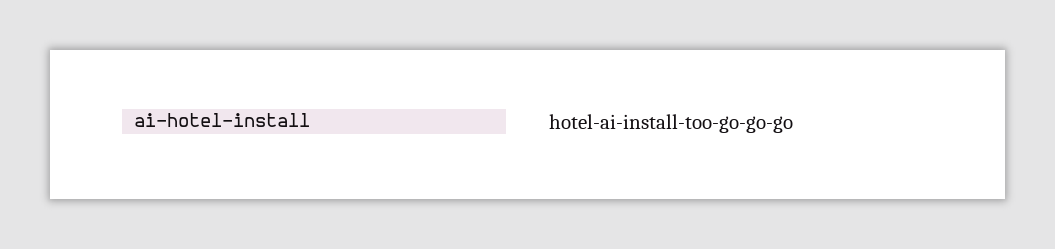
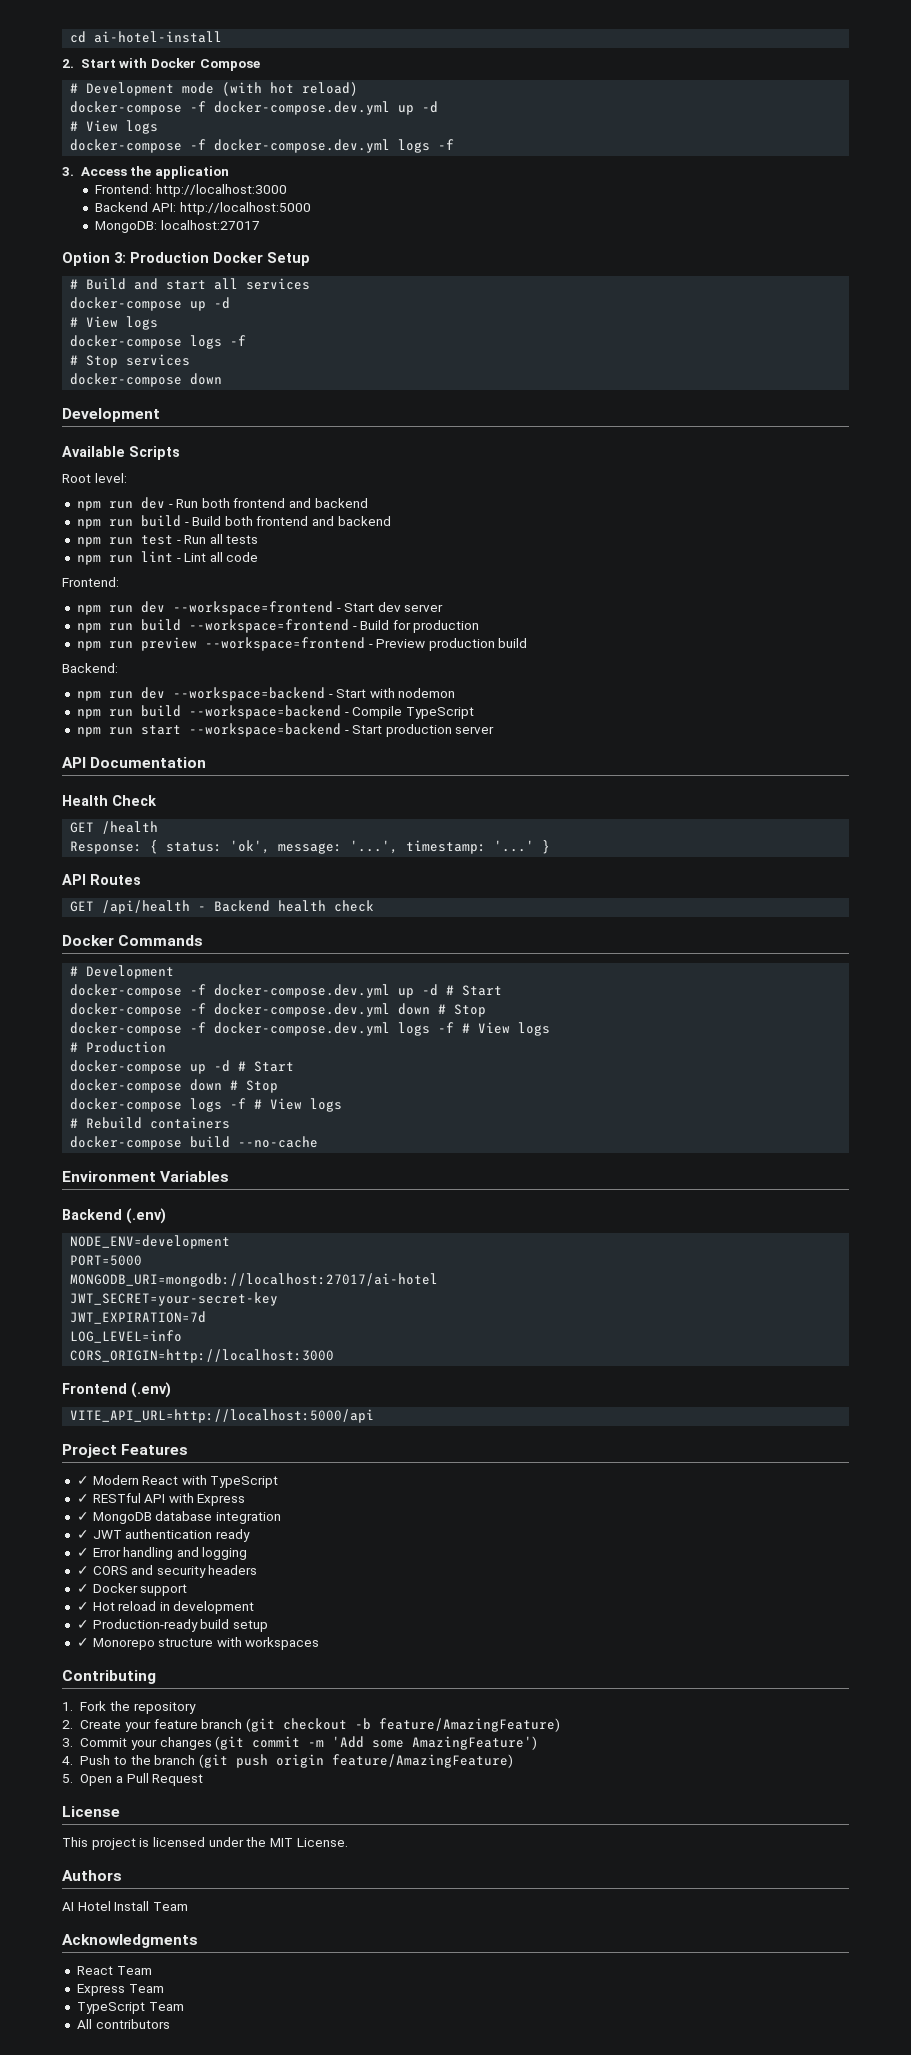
- ai-hotel-install
+ cd ai-hotel-install
- hotel-ai-install-too-go-go-go
+ 2. Start with Docker Compose
+ # Development mode (with hot reload)
+ docker-compose -f docker-compose.dev.yml up -d
+ # View logs
+ docker-compose -f docker-compose.dev.yml logs -f
+ 3. Access the application
+ Frontend: http://localhost:3000
+ Backend API: http://localhost:5000
+ MongoDB: localhost:27017
+ Option 3: Production Docker Setup
+ # Build and start all services
+ docker-compose up -d
+ # View logs
+ docker-compose logs -f
+ # Stop services
+ docker-compose down
+ Development
+ Available Scripts
+ Root level:
+ npm run dev - Run both frontend and backend
+ npm run build - Build both frontend and backend
+ npm run test - Run all tests
+ npm run lint - Lint all code
+ Frontend:
+ npm run dev --workspace=frontend - Start dev server
+ npm run build --workspace=frontend - Build for production
+ npm run preview --workspace=frontend - Preview production build
+ Backend:
+ npm run dev --workspace=backend - Start with nodemon
+ npm run build --workspace=backend - Compile TypeScript
+ npm run start --workspace=backend - Start production server
+ API Documentation
+ Health Check
+ GET /health
+ Response: { status: 'ok', message: '...', timestamp: '...' }
+ API Routes
+ GET /api/health - Backend health check
+ Docker Commands
+ # Development
+ docker-compose -f docker-compose.dev.yml up -d # Start
+ docker-compose -f docker-compose.dev.yml down # Stop
+ docker-compose -f docker-compose.dev.yml logs -f # View logs
+ # Production
+ docker-compose up -d # Start
+ docker-compose down # Stop
+ docker-compose logs -f # View logs
+ # Rebuild containers
+ docker-compose build --no-cache
+ Environment Variables
+ Backend (.env)
+ NODE_ENV=development
+ PORT=5000
+ MONGODB_URI=mongodb://localhost:27017/ai-hotel
+ JWT_SECRET=your-secret-key
+ JWT_EXPIRATION=7d
+ LOG_LEVEL=info
+ CORS_ORIGIN=http://localhost:3000
+ Frontend (.env)
+ VITE_API_URL=http://localhost:5000/api
+ Project Features
+ ✓ Modern React with TypeScript
+ ✓ RESTful API with Express
+ ✓ MongoDB database integration
+ ✓ JWT authentication ready
+ ✓ Error handling and logging
+ ✓ CORS and security headers
+ ✓ Docker support
+ ✓ Hot reload in development
+ ✓ Production-ready build setup
+ ✓ Monorepo structure with workspaces
+ Contributing
+ 1. Fork the repository
+ 2. Create your feature branch (git checkout -b feature/AmazingFeature)
+ 3. Commit your changes (git commit -m 'Add some AmazingFeature')
+ 4. Push to the branch (git push origin feature/AmazingFeature)
+ 5. Open a Pull Request
+ License
+ This project is licensed under the MIT License.
+ Authors
+ AI Hotel Install Team
+ Acknowledgments
+ React Team
+ Express Team
+ TypeScript Team
+ All contributors

